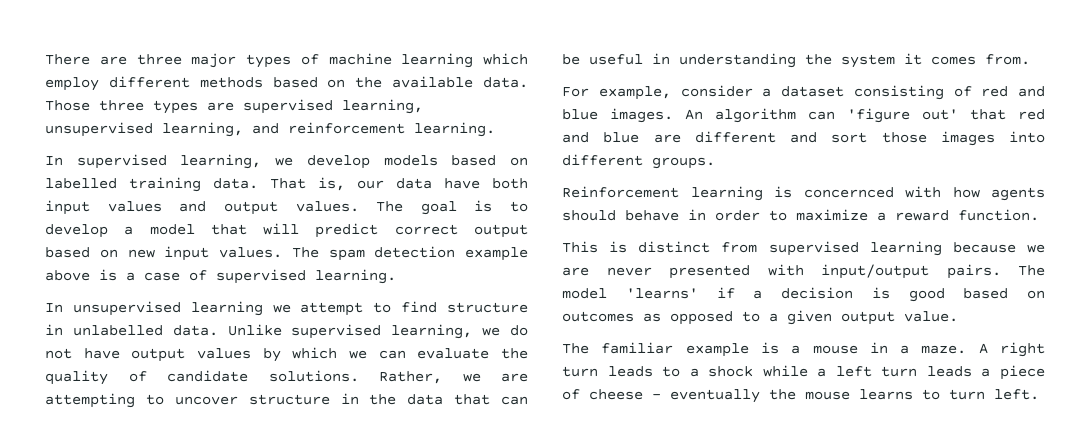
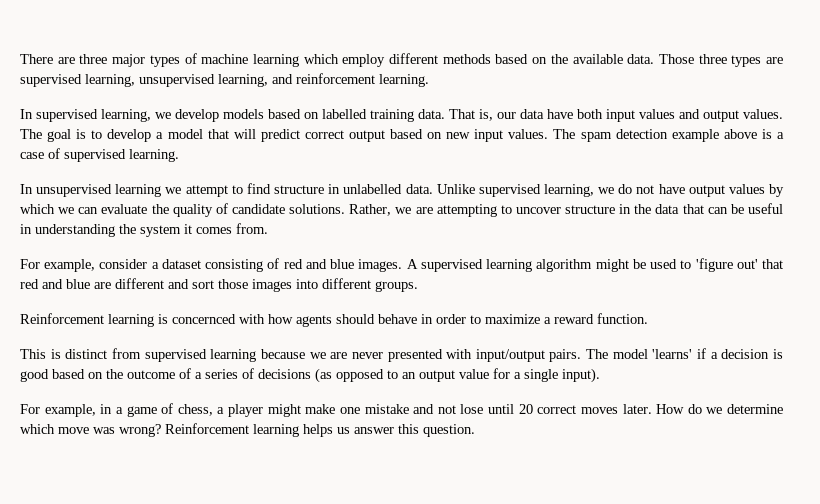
- An algorithm can 'figure out' that red and blue are different and sort those images into different groups.
+ A supervised learning algorithm might be used to 'figure out' that red and blue are different and sort those images into different groups.
- The model 'learns' if a decision is good based on outcomes as opposed to a given output value.
- The familiar example is a mouse in a maze. A right turn leads to a shock while a left turn leads a piece of cheese - eventually the mouse learns to turn left.
+ The model 'learns' if a decision is good based on the outcome of a series of decisions (as opposed to an output value for a single input).
+ For example, in a game of chess, a player might make one mistake and not lose until 20 correct moves later. How do we determine which move was wrong? Reinforcement learning helps us answer this question.

